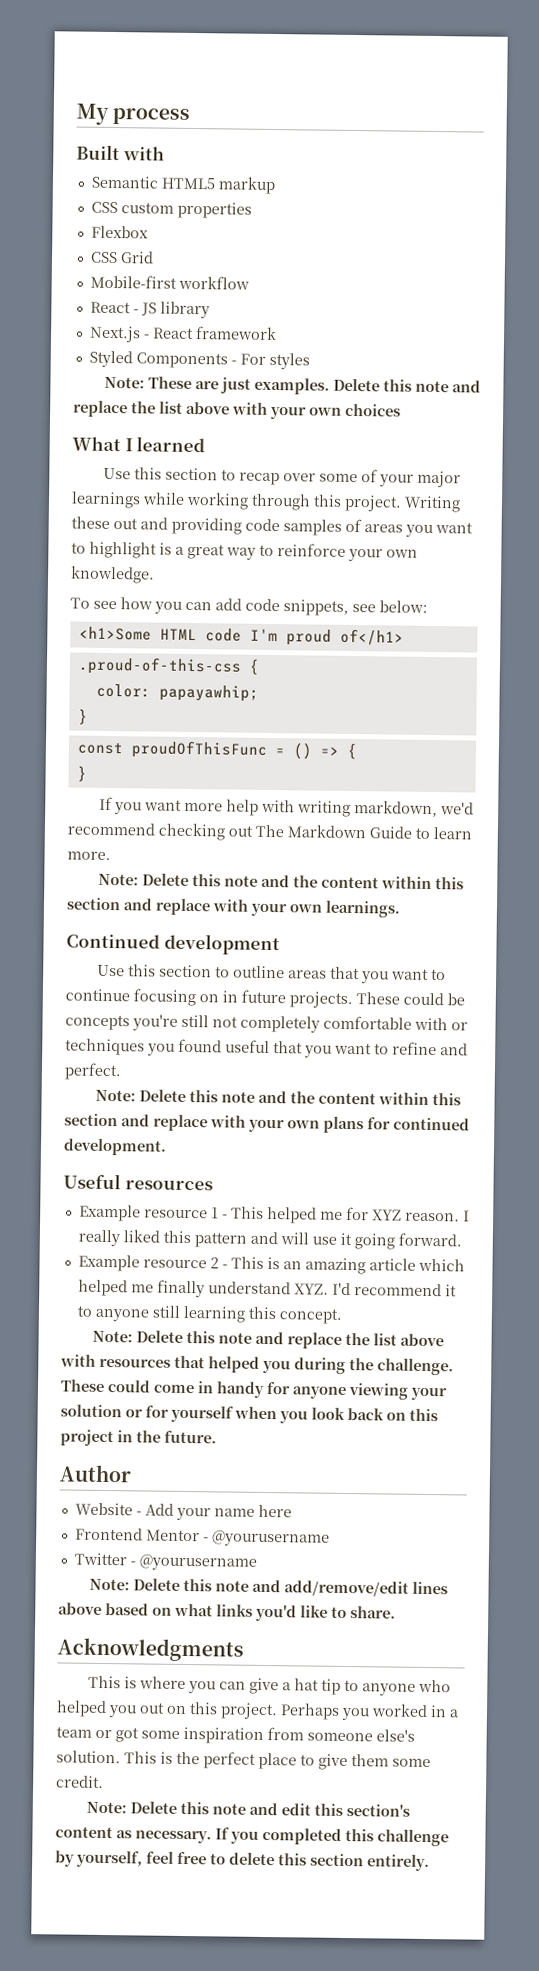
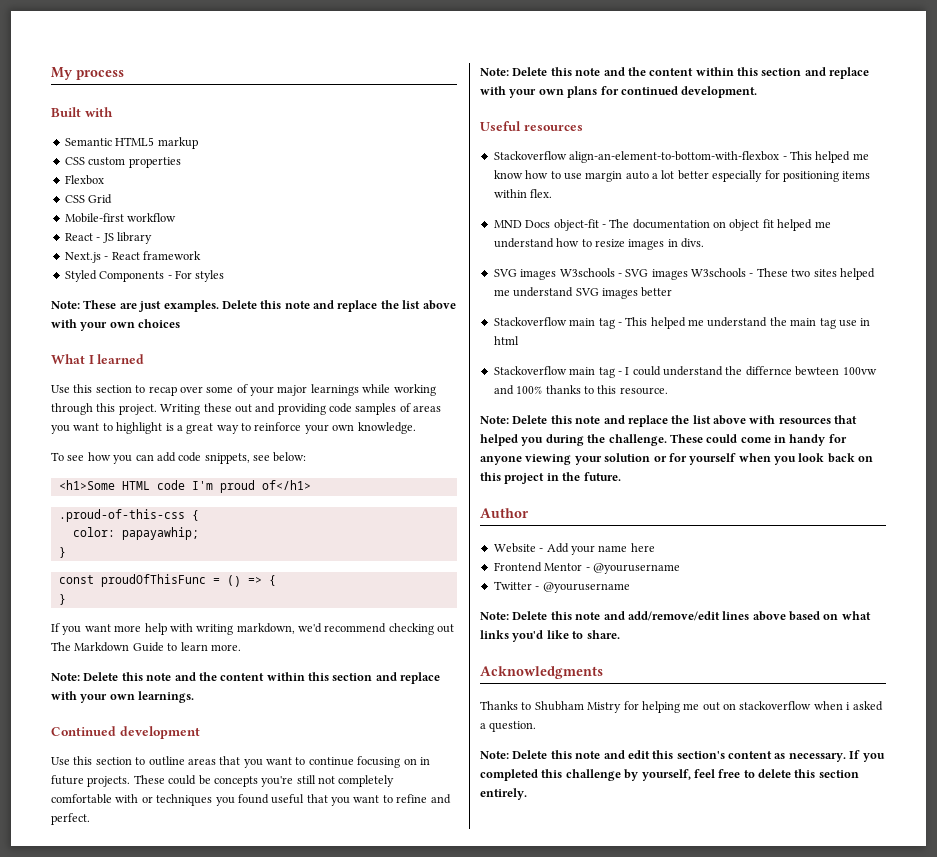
- Example resource 1 - This helped me for XYZ reason. I really liked this pattern and will use it going forward.
- Example resource 2 - This is an amazing article which helped me finally understand XYZ. I'd recommend it to anyone still learning this concept.
+ Stackoverflow align-an-element-to-bottom-with-flexbox - This helped me know how to use margin auto a lot better especially for positioning items within flex.
+ MND Docs object-fit - The documentation on object fit helped me understand how to resize images in divs.
+ SVG images W3schools - SVG images W3schools - These two sites helped me understand SVG images better
+ Stackoverflow main tag - This helped me understand the main tag use in html
+ Stackoverflow main tag - I could understand the differnce bewteen 100vw and 100% thanks to this resource.
- This is where you can give a hat tip to anyone who helped you out on this project. Perhaps you worked in a team or got some inspiration from someone else's solution. This is the perfect place to give them some credit.
+ Thanks to Shubham Mistry for helping me out on stackoverflow when i asked a question.

